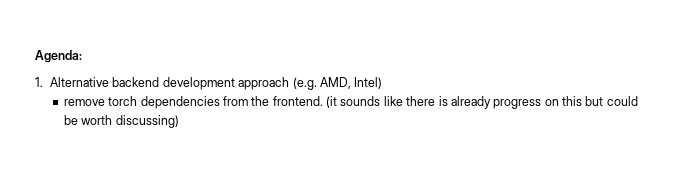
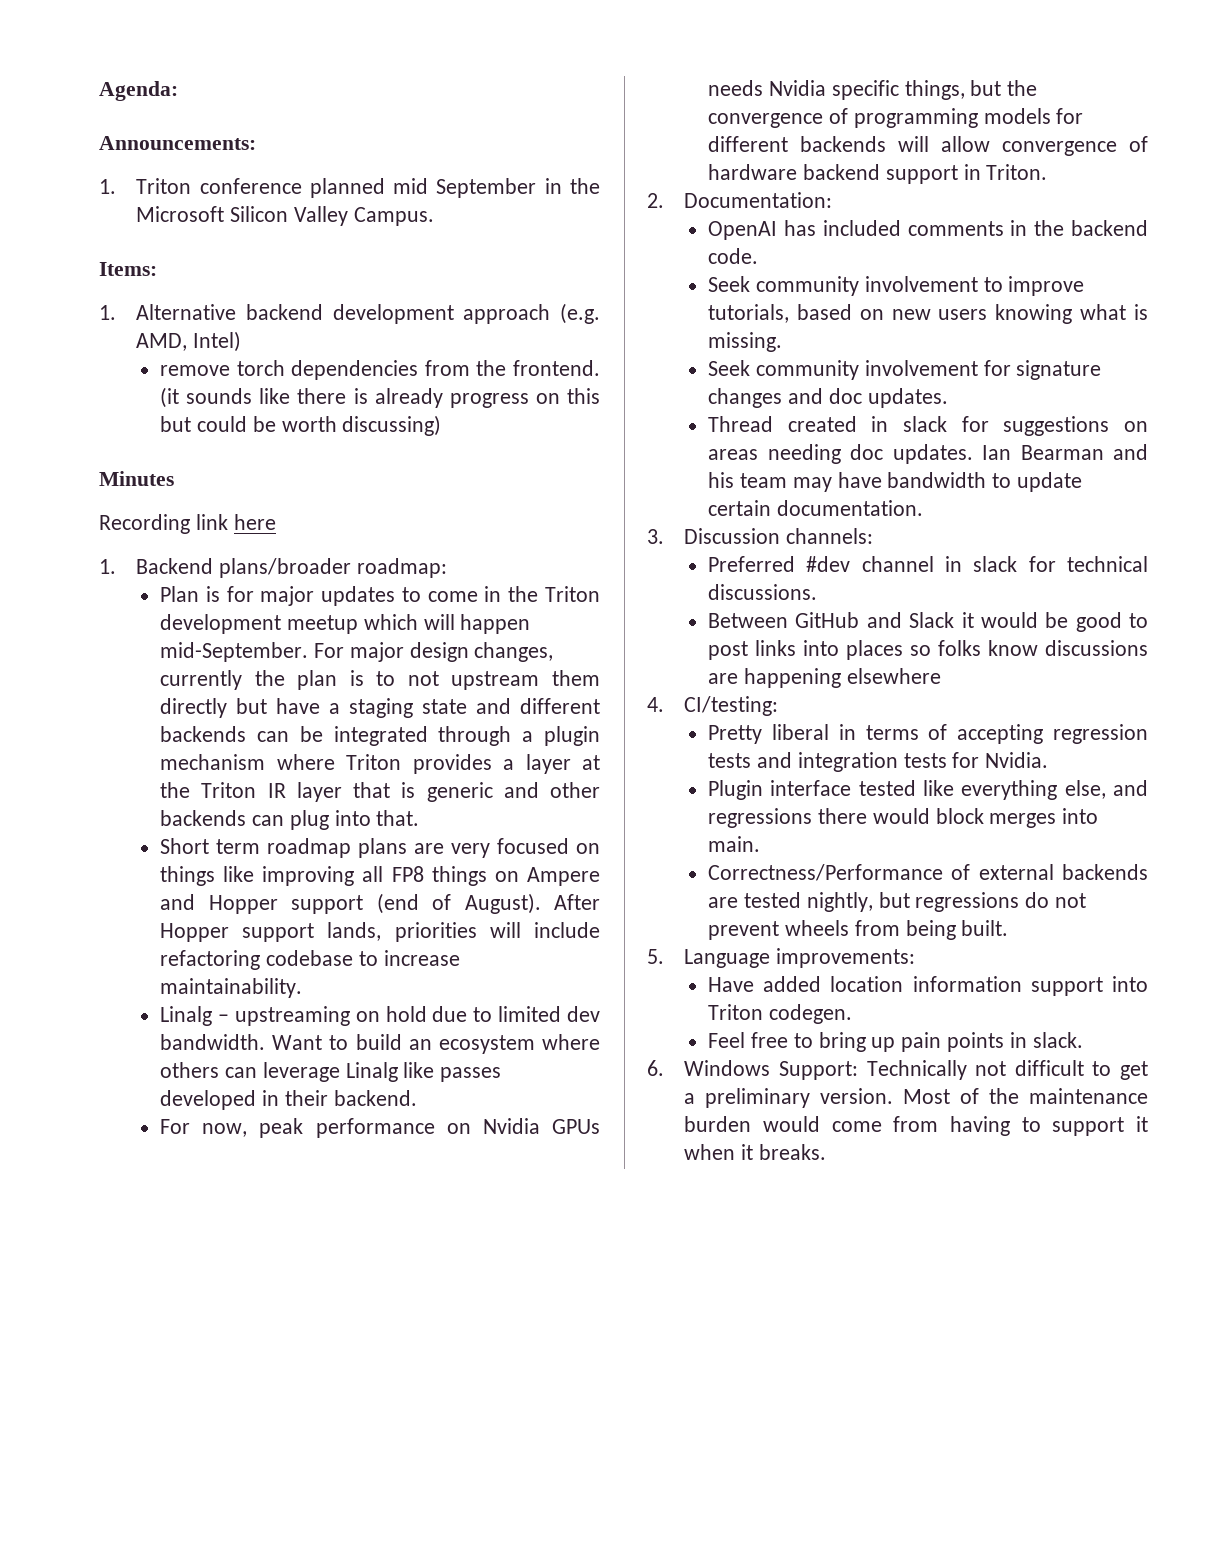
+ Announcements:
+ 1. Triton conference planned mid September in the Microsoft Silicon Valley Campus.
+ Items:
+ Minutes
+ Recording link here
+ 1. Backend plans/broader roadmap:
+ Plan is for major updates to come in the Triton development meetup which will happen mid-September. For major design changes, currently the plan is to not upstream them directly but have a staging state and different backends can be integrated through a plugin mechanism where Triton provides a layer at the Triton IR layer that is generic and other backends can plug into that.
+ Short term roadmap plans are very focused on things like improving all FP8 things on Ampere and Hopper support (end of August). After Hopper support lands, priorities will include refactoring codebase to increase maintainability.
+ Linalg – upstreaming on hold due to limited dev bandwidth. Want to build an ecosystem where others can leverage Linalg like passes developed in their backend.
+ For now, peak performance on Nvidia GPUs needs Nvidia specific things, but the convergence of programming models for different backends will allow convergence of hardware backend support in Triton.
+ 2. Documentation:
+ OpenAI has included comments in the backend code.
+ Seek community involvement to improve tutorials, based on new users knowing what is missing.
+ Seek community involvement for signature changes and doc updates.
+ Thread created in slack for suggestions on areas needing doc updates. Ian Bearman and his team may have bandwidth to update certain documentation.
+ 3. Discussion channels:
+ Preferred #dev channel in slack for technical discussions.
+ Between GitHub and Slack it would be good to post links into places so folks know discussions are happening elsewhere
+ 4. CI/testing:
+ Pretty liberal in terms of accepting regression tests and integration tests for Nvidia.
+ Plugin interface tested like everything else, and regressions there would block merges into main.
+ Correctness/Performance of external backends are tested nightly, but regressions do not prevent wheels from being built.
+ 5. Language improvements:
+ Have added location information support into Triton codegen.
+ Feel free to bring up pain points in slack.
+ 6. Windows Support: Technically not difficult to get a preliminary version. Most of the maintenance burden would come from having to support it when it breaks.

